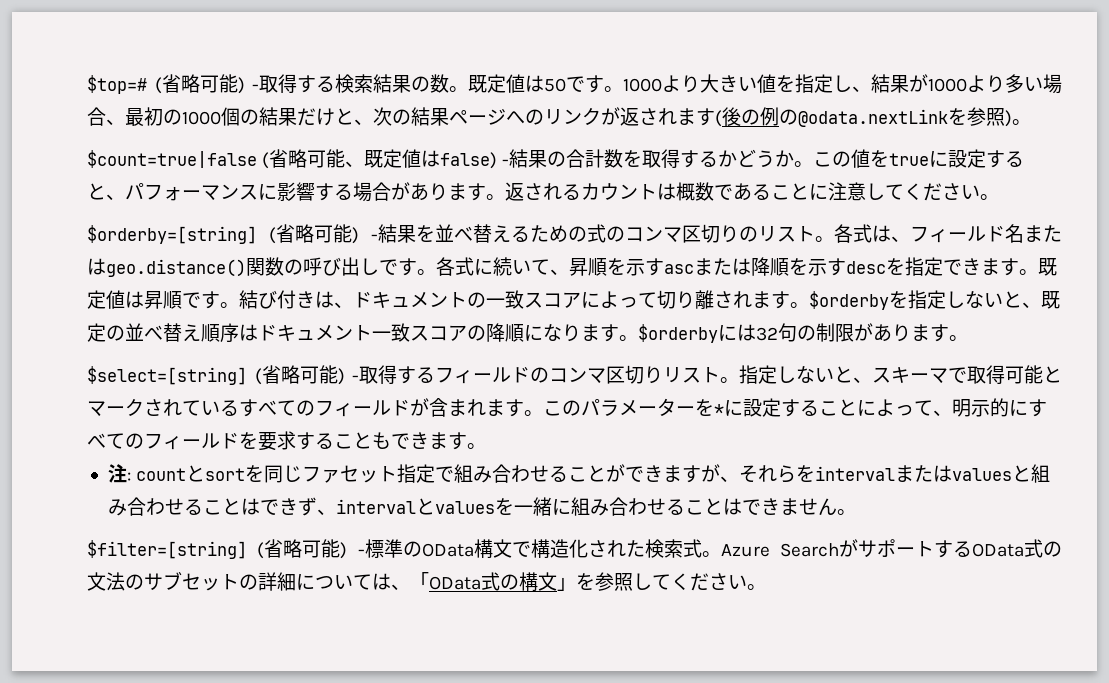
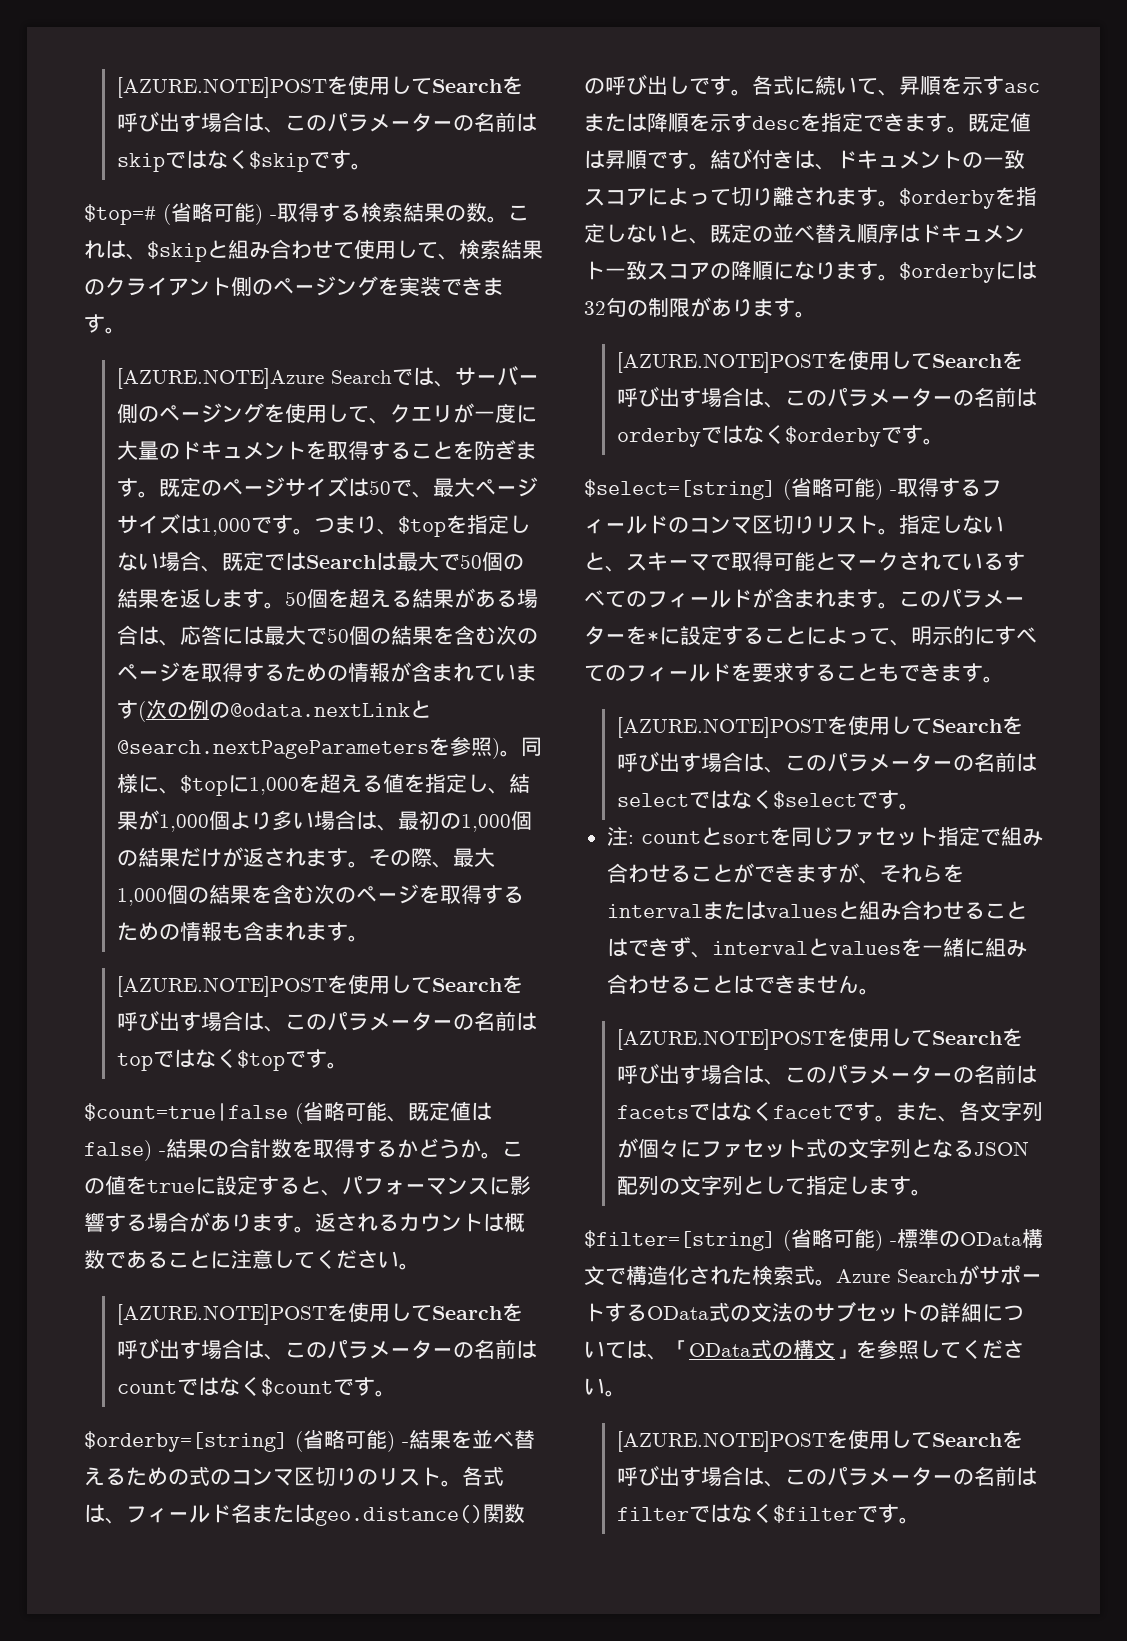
+ [AZURE.NOTE]POSTを使用してSearchを呼び出す場合は、このパラメーターの名前はskipではなく$skipです。
- 既定値は50です。1000より大きい値を指定し、結果が1000より多い場合、最初の1000個の結果だけと、次の結果ページへのリンクが返されます(後の例の@odata.nextLinkを参照)。
+ これは、$skipと組み合わせて使用して、検索結果のクライアント側のページングを実装できます。
+ [AZURE.NOTE]Azure Searchでは、サーバー側のページングを使用して、クエリが一度に大量のドキュメントを取得することを防ぎます。既定のページサイズは50で、最大ページサイズは1,000です。つまり、$topを指定しない場合、既定ではSearchは最大で50個の結果を返します。50個を超える結果がある場合は、応答には最大で50個の結果を含む次のページを取得するための情報が含まれています(次の例の@odata.nextLinkと@search.nextPageParametersを参照)。同様に、$topに1,000を超える値を指定し、結果が1,000個より多い場合は、最初の1,000個の結果だけが返されます。その際、最大1,000個の結果を含む次のページを取得するための情報も含まれます。
+ [AZURE.NOTE]POSTを使用してSearchを呼び出す場合は、このパラメーターの名前はtopではなく$topです。
+ [AZURE.NOTE]POSTを使用してSearchを呼び出す場合は、このパラメーターの名前はcountではなく$countです。
+ [AZURE.NOTE]POSTを使用してSearchを呼び出す場合は、このパラメーターの名前はorderbyではなく$orderbyです。
+ [AZURE.NOTE]POSTを使用してSearchを呼び出す場合は、このパラメーターの名前はselectではなく$selectです。
+ [AZURE.NOTE]POSTを使用してSearchを呼び出す場合は、このパラメーターの名前はfacetsではなくfacetです。また、各文字列が個々にファセット式の文字列となるJSON配列の文字列として指定します。
+ [AZURE.NOTE]POSTを使用してSearchを呼び出す場合は、このパラメーターの名前はfilterではなく$filterです。

